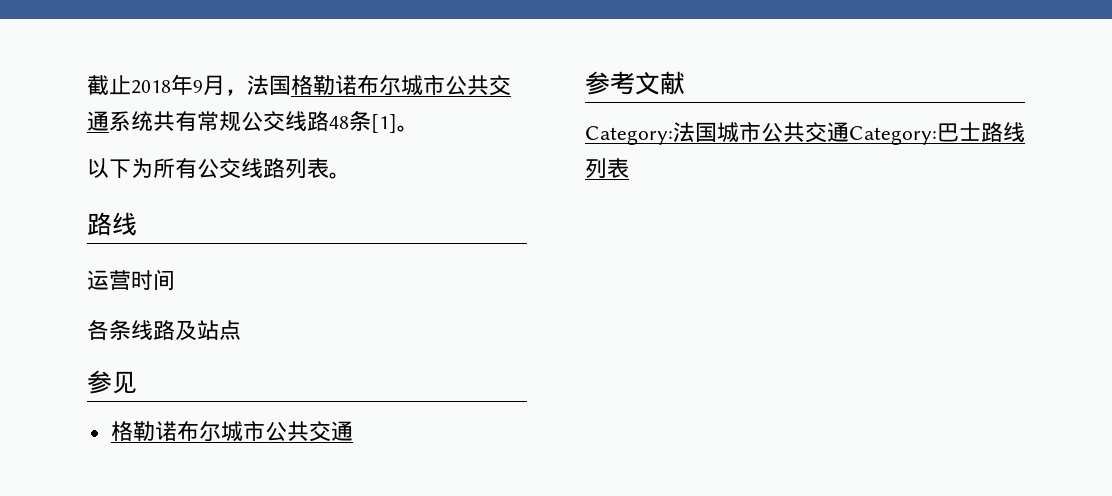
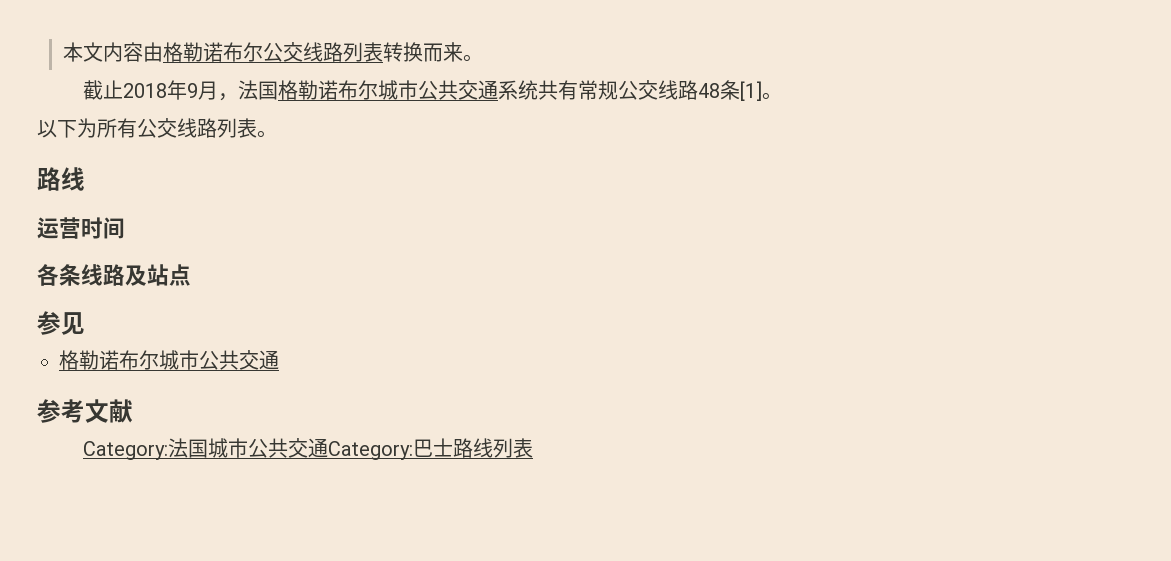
+ 本文内容由格勒诺布尔公交线路列表转换而来。

